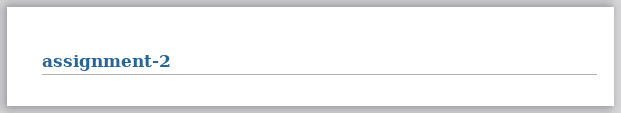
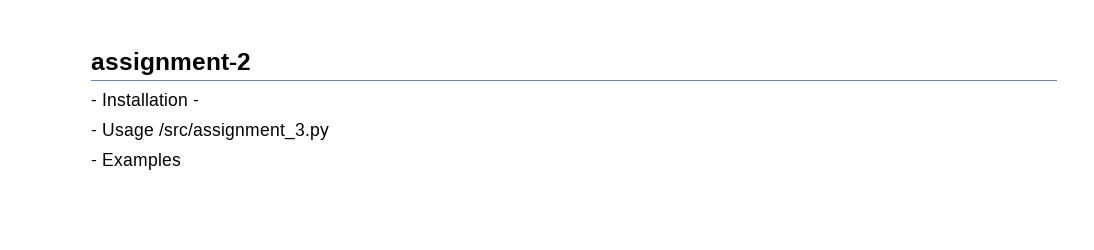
+ - Installation -
+ - Usage /src/assignment_3.py
+ - Examples

